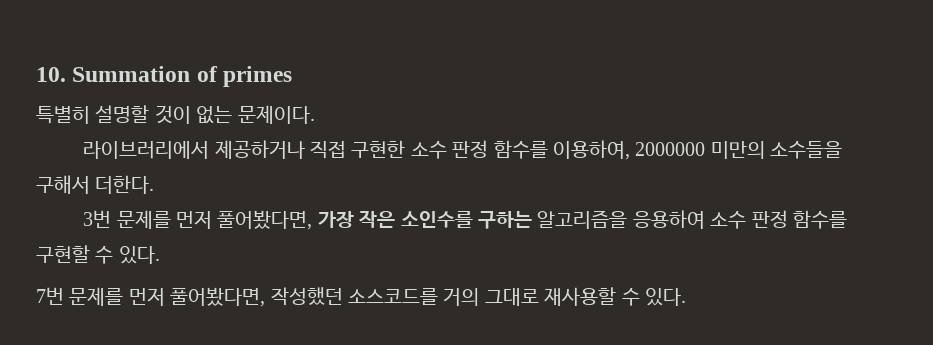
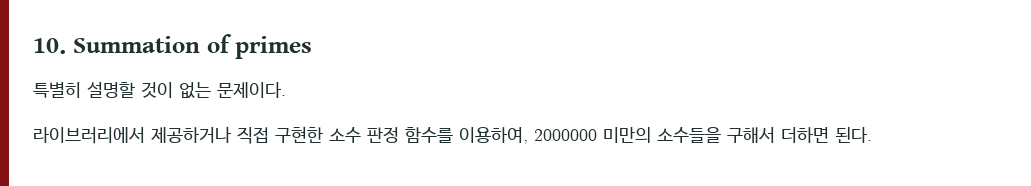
- 라이브러리에서 제공하거나 직접 구현한 소수 판정 함수를 이용하여, 2000000 미만의 소수들을 구해서 더한다.
- 3번 문제를 먼저 풀어봤다면, 가장 작은 소인수를 구하는 알고리즘을 응용하여 소수 판정 함수를 구현할 수 있다.
- 7번 문제를 먼저 풀어봤다면, 작성했던 소스코드를 거의 그대로 재사용할 수 있다.
+ 라이브러리에서 제공하거나 직접 구현한 소수 판정 함수를 이용하여, 2000000 미만의 소수들을 구해서 더하면 된다.

